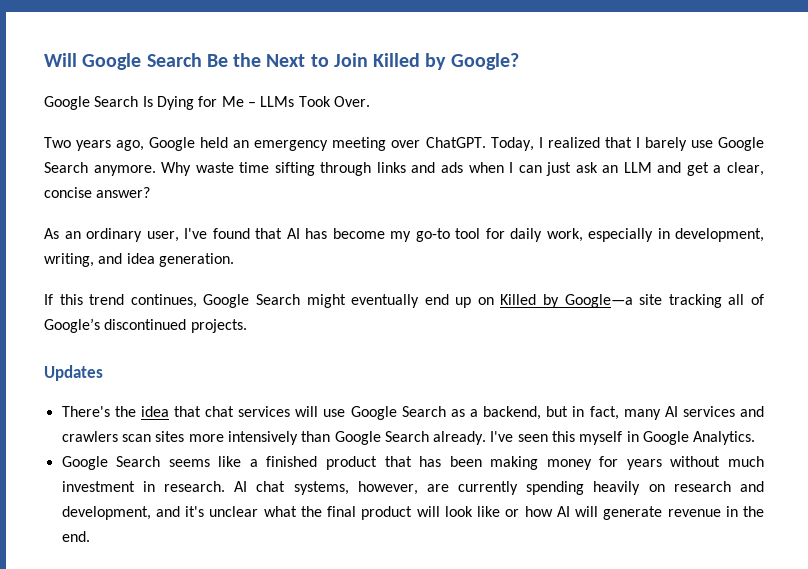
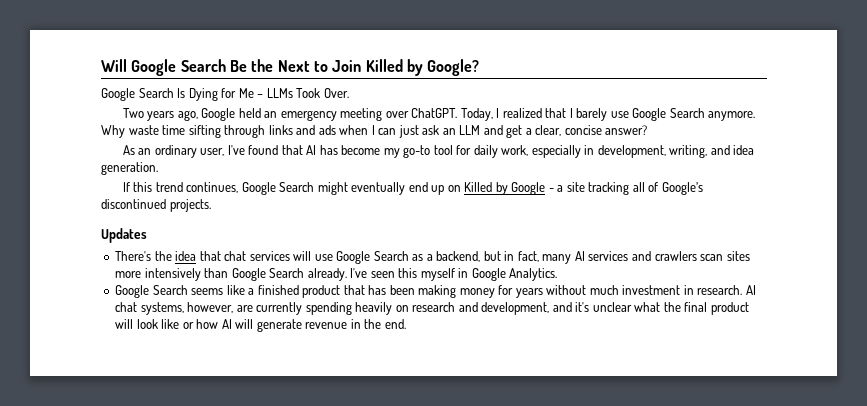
- If this trend continues, Google Search might eventually end up on Killed by Google—a site tracking all of Google’s discontinued projects.
+ If this trend continues, Google Search might eventually end up on Killed by Google - a site tracking all of Google’s discontinued projects.

